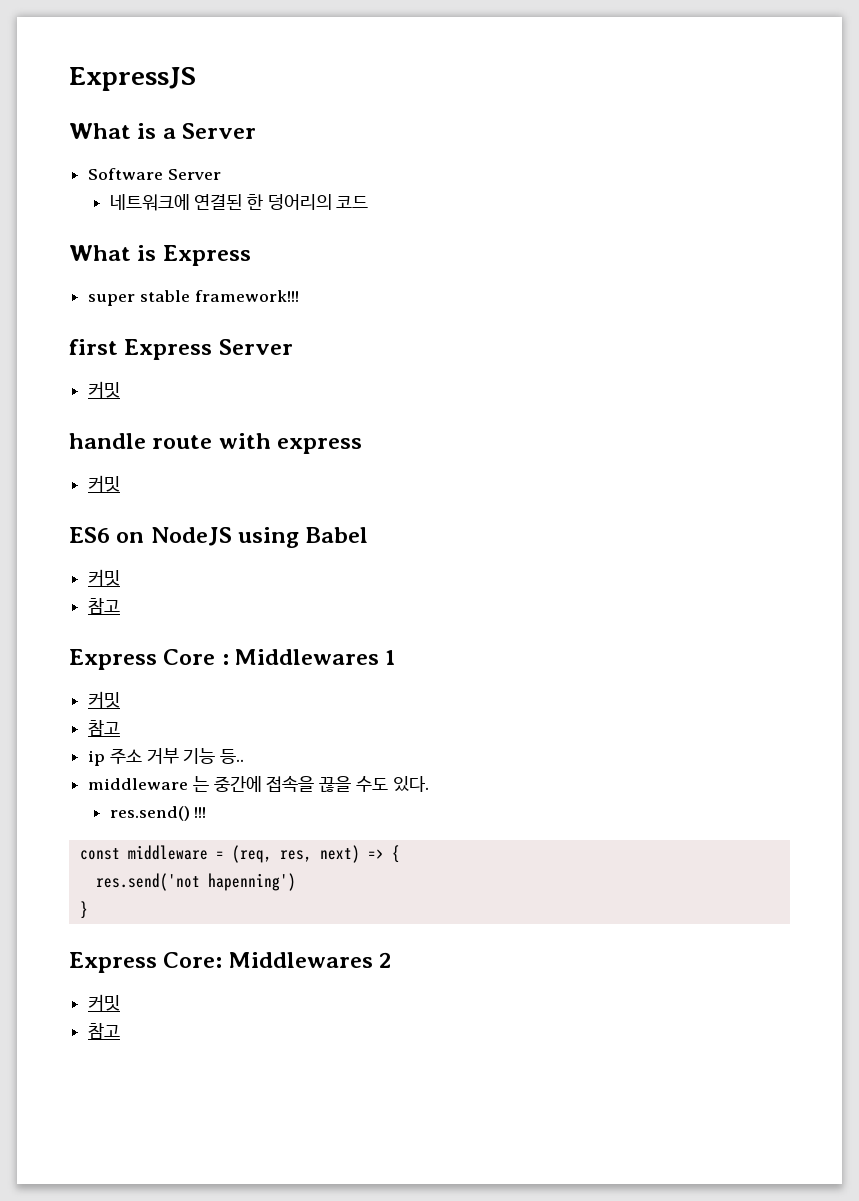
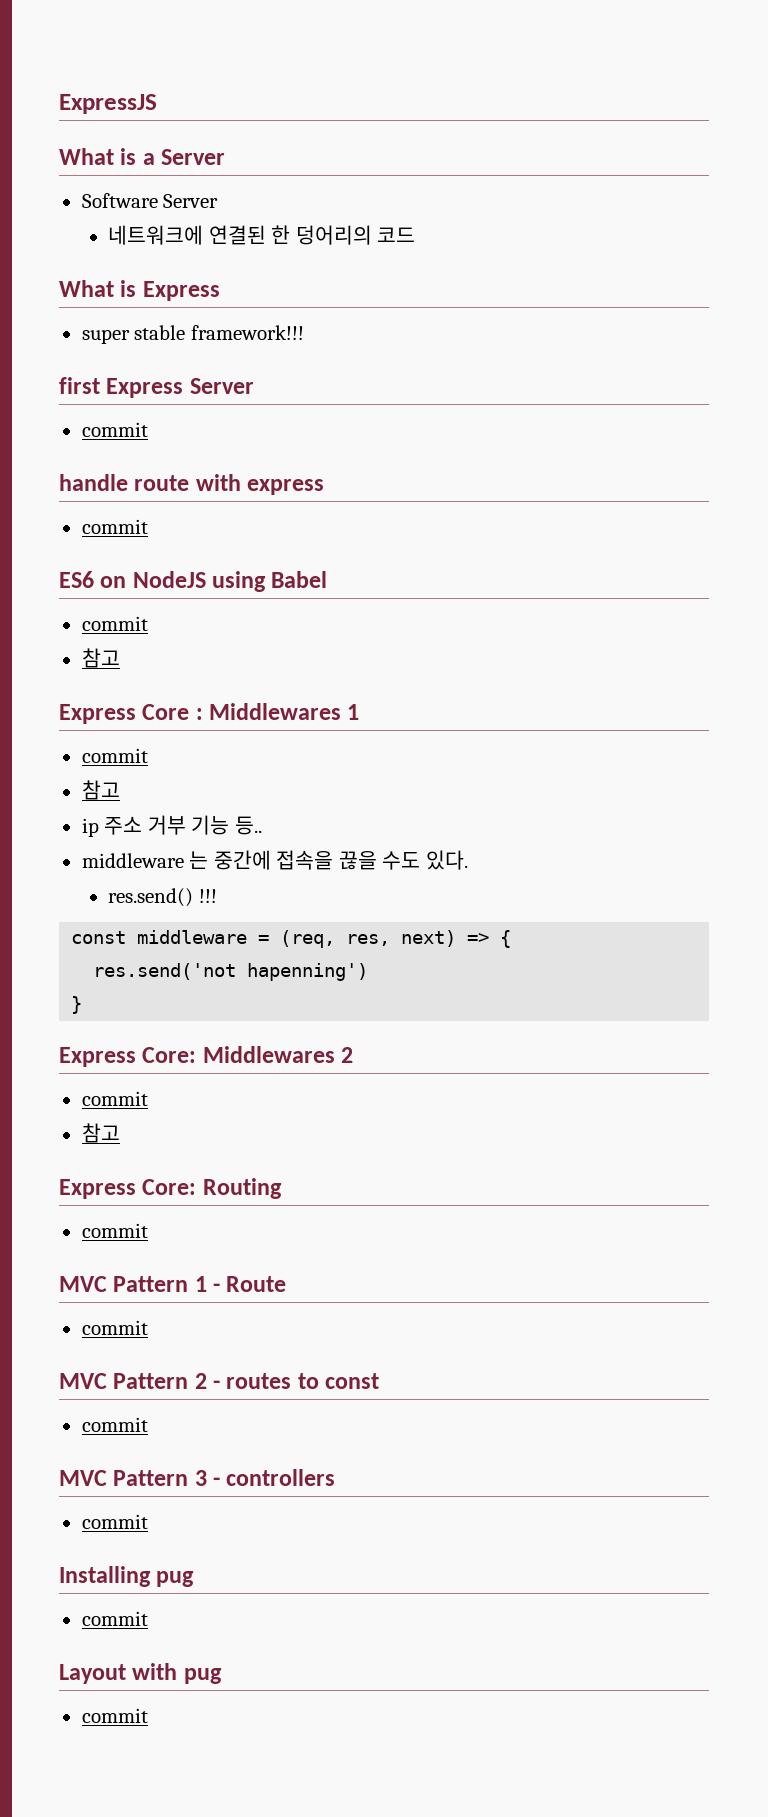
  first Express Server
- 커밋
+ commit
  handle route with express
- 커밋
+ commit
  ES6 on NodeJS using Babel
- 커밋
+ commit
  Express Core : Middlewares 1
- 커밋
+ commit
  Express Core: Middlewares 2
- 커밋
+ commit
  참고
+ Express Core: Routing
+ commit
+ MVC Pattern 1 - Route
+ commit
+ MVC Pattern 2 - routes to const
+ commit
+ MVC Pattern 3 - controllers
+ commit
+ Installing pug
+ commit
+ Layout with pug
+ commit

